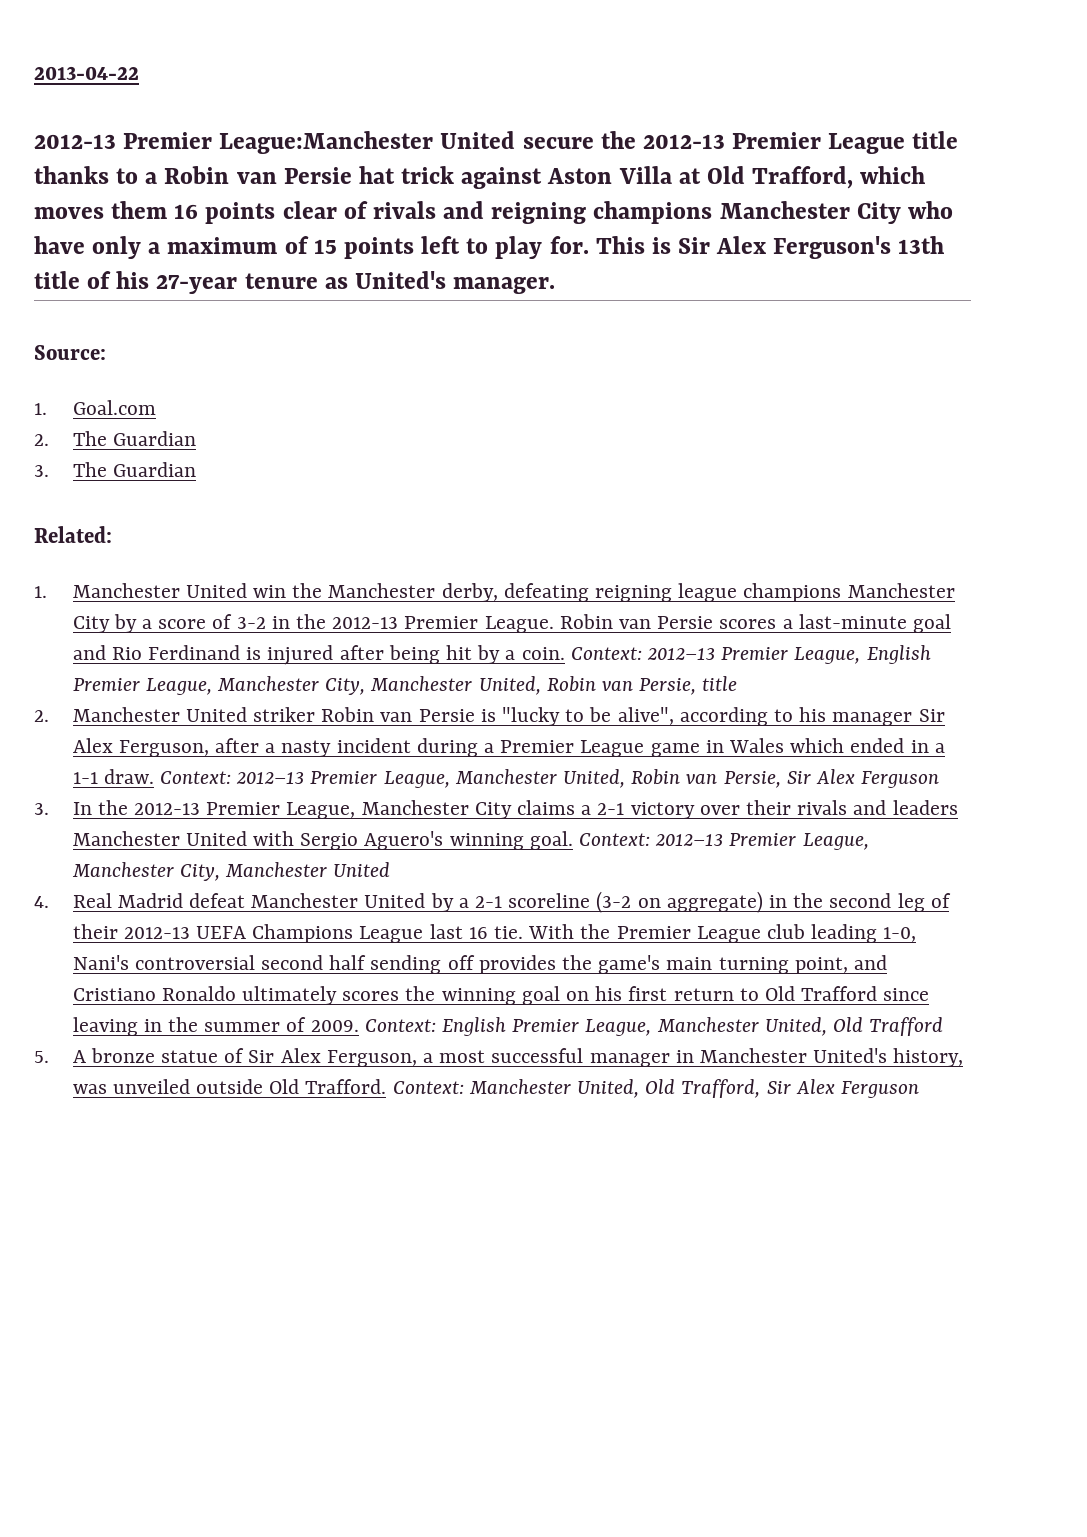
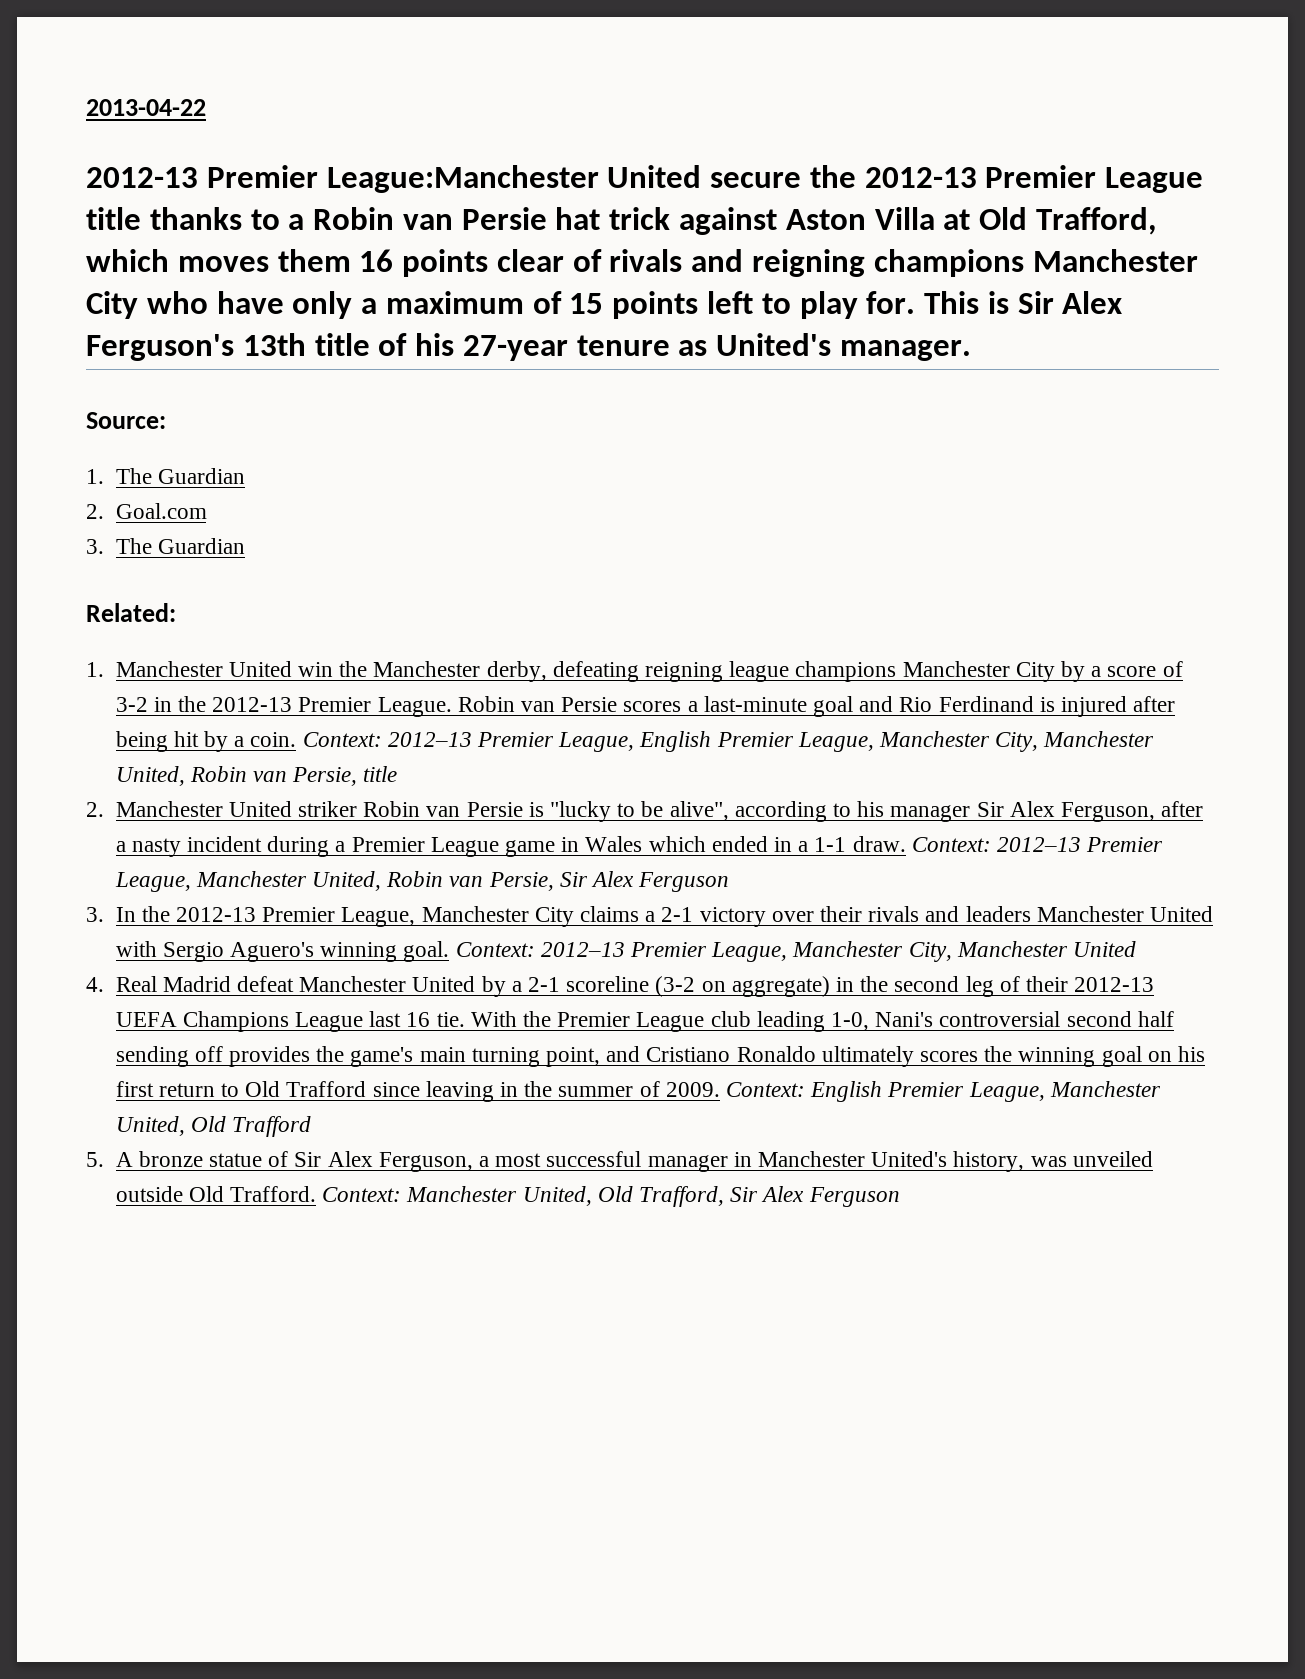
- 1. Goal.com
- 2. The Guardian
+ 1. The Guardian
+ 2. Goal.com

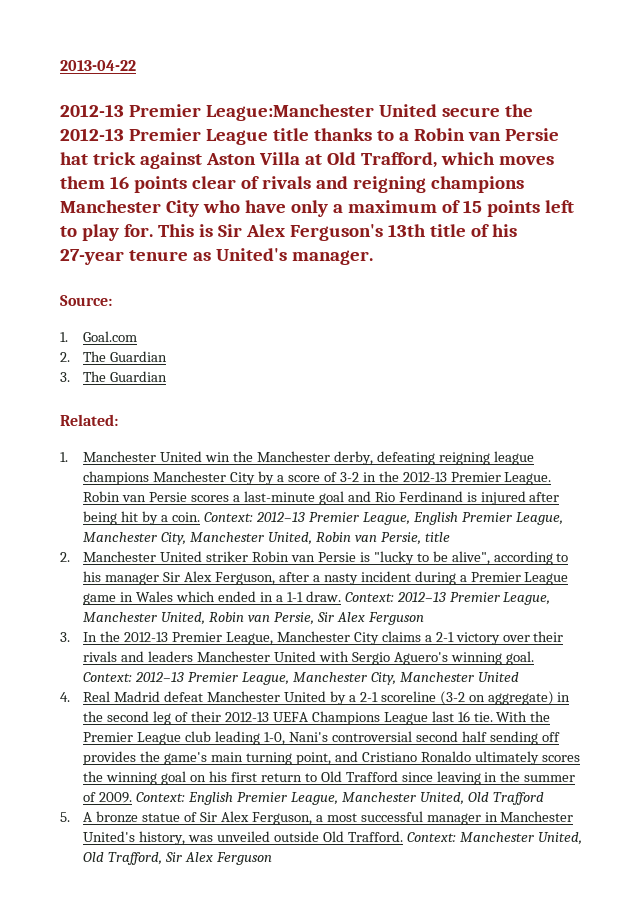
- 1. The Guardian
- 2. Goal.com
+ 1. Goal.com
+ 2. The Guardian

